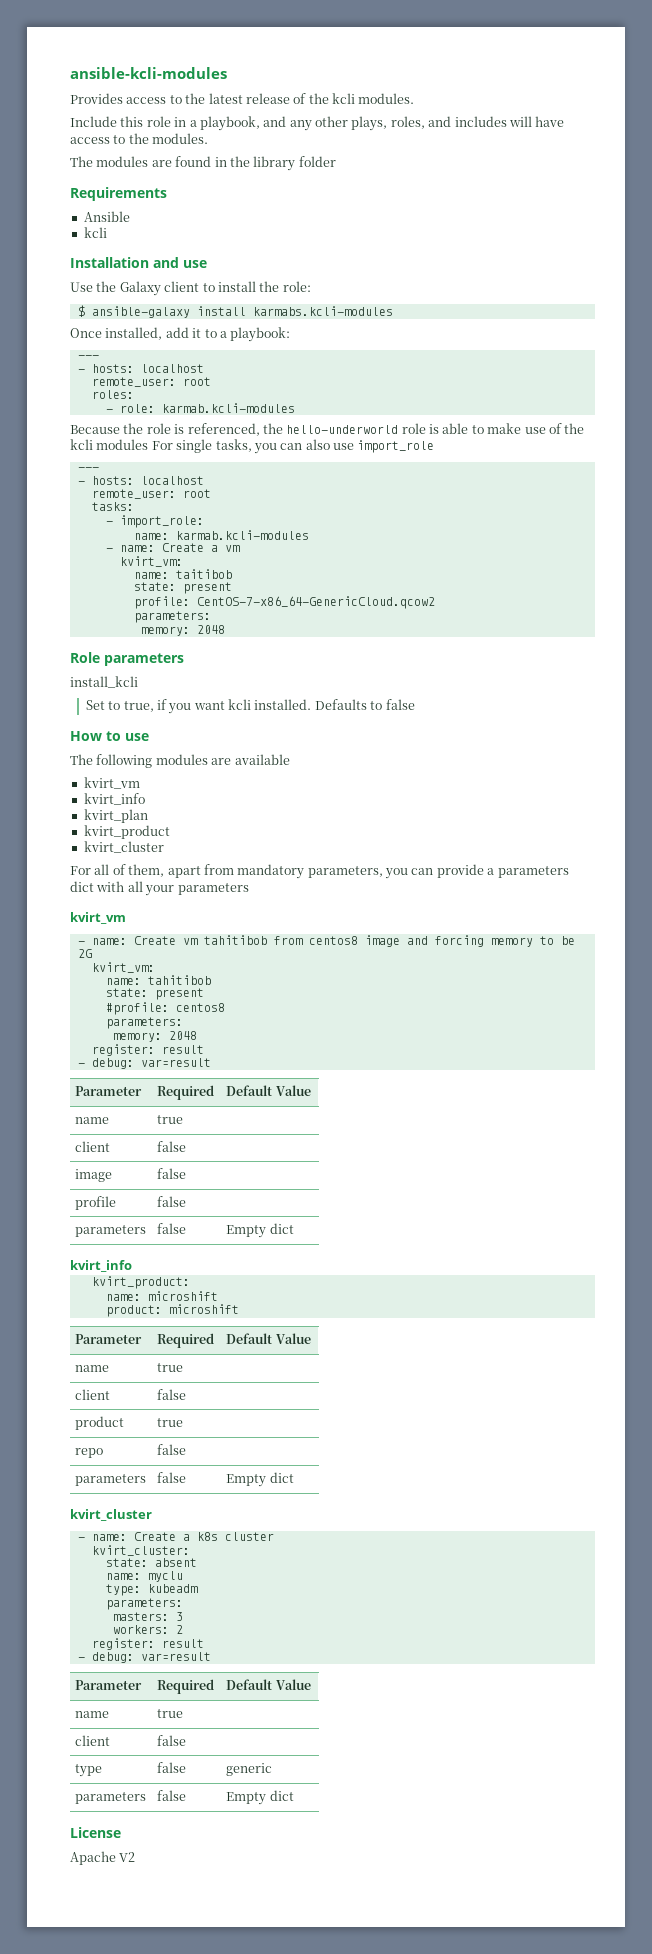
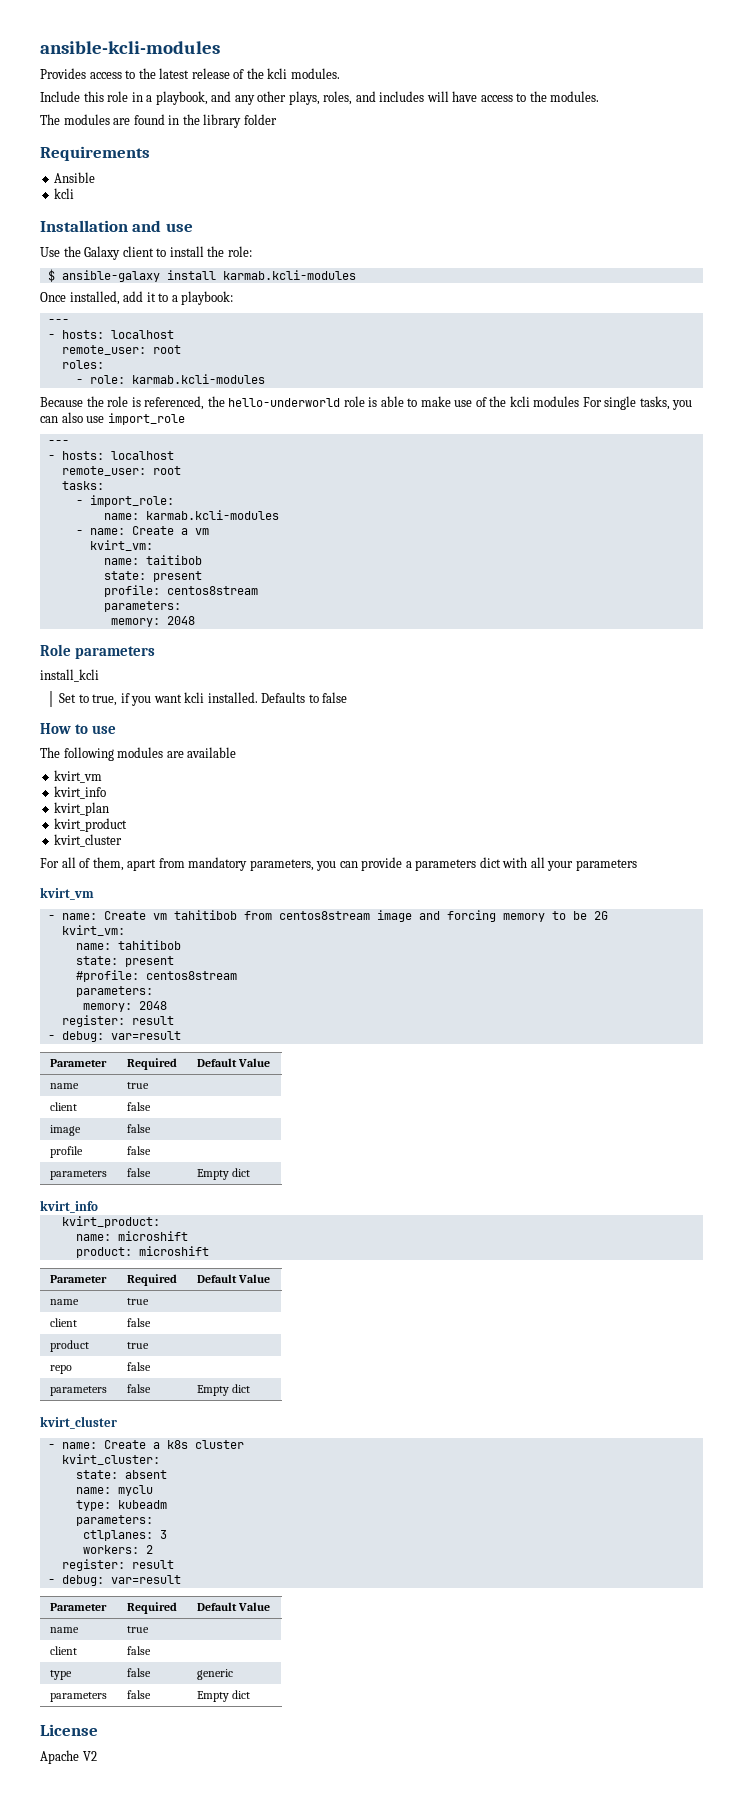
- $ ansible-galaxy install karmabs.kcli-modules
+ $ ansible-galaxy install karmab.kcli-modules
- profile: CentOS-7-x86_64-GenericCloud.qcow2
+ profile: centos8stream
- - name: Create vm tahitibob from centos8 image and forcing memory to be 2G
+ - name: Create vm tahitibob from centos8stream image and forcing memory to be 2G
- #profile: centos8
+ #profile: centos8stream
- masters: 3
+ ctlplanes: 3

